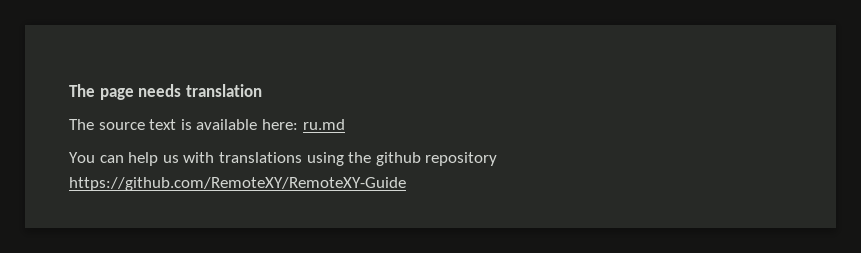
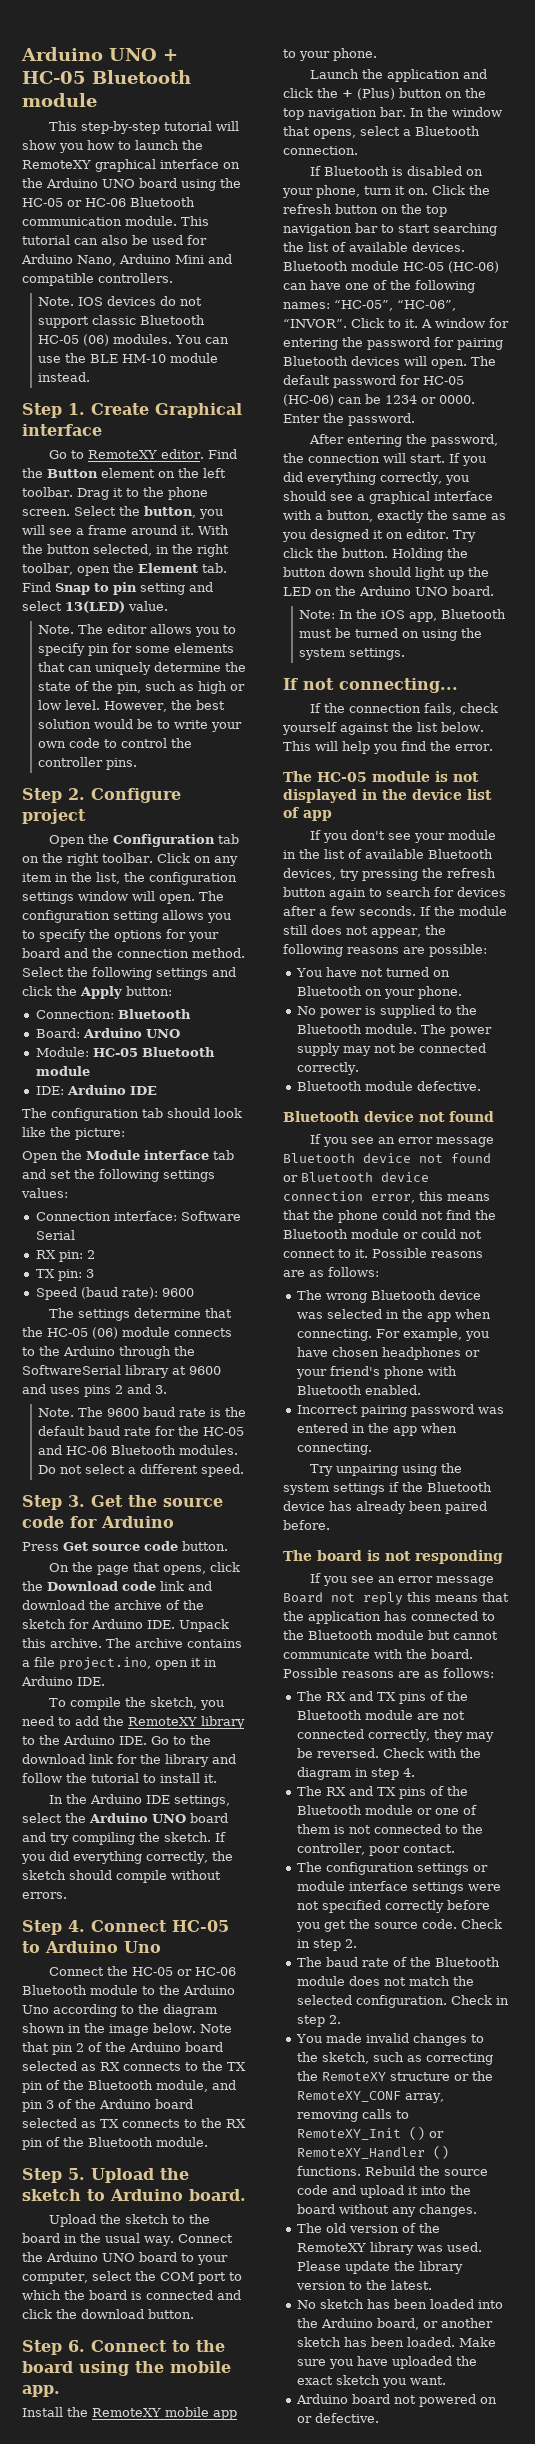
- The page needs translation
- The source text is available here: ru.md
- You can help us with translations using the github repository https://github.com/RemoteXY/RemoteXY-Guide
+ Arduino UNO + HC-05 Bluetooth module
+ This step-by-step tutorial will show you how to launch the RemoteXY graphical interface on the Arduino UNO board using the HC-05 or HC-06 Bluetooth communication module. This tutorial can also be used for Arduino Nano, Arduino Mini and compatible controllers.
+ Note. IOS devices do not support classic Bluetooth HC-05 (06) modules. You can use the BLE HM-10 module instead.
+ Step 1. Create Graphical interface
+ Go to RemoteXY editor. Find the Button element on the left toolbar. Drag it to the phone screen. Select the button, you will see a frame around it. With the button selected, in the right toolbar, open the Element tab. Find Snap to pin setting and select 13(LED) value.
+ Note. The editor allows you to specify pin for some elements that can uniquely determine the state of the pin, such as high or low level. However, the best solution would be to write your own code to control the controller pins.
+ Step 2. Configure project
+ Open the Configuration tab on the right toolbar. Click on any item in the list, the configuration settings window will open. The configuration setting allows you to specify the options for your board and the connection method. Select the following settings and click the Apply button:
+ Connection: Bluetooth
+ Board: Arduino UNO
+ Module: HC-05 Bluetooth module
+ IDE: Arduino IDE
+ The configuration tab should look like the picture:
+ Open the Module interface tab and set the following settings values:
+ Connection interface: Software Serial
+ RX pin: 2
+ TX pin: 3
+ Speed (baud rate): 9600
+ The settings determine that the HC-05 (06) module connects to the Arduino through the SoftwareSerial library at 9600 and uses pins 2 and 3.
+ Note. The 9600 baud rate is the default baud rate for the HC-05 and HC-06 Bluetooth modules. Do not select a different speed.
+ Step 3. Get the source code for Arduino
+ Press Get source code button.
+ On the page that opens, click the Download code link and download the archive of the sketch for Arduino IDE. Unpack this archive. The archive contains a file project.ino, open it in Arduino IDE.
+ To compile the sketch, you need to add the RemoteXY library to the Arduino IDE. Go to the download link for the library and follow the tutorial to install it.
+ In the Arduino IDE settings, select the Arduino UNO board and try compiling the sketch. If you did everything correctly, the sketch should compile without errors.
+ Step 4. Connect HC-05 to Arduino Uno
+ Connect the HC-05 or HC-06 Bluetooth module to the Arduino Uno according to the diagram shown in the image below. Note that pin 2 of the Arduino board selected as RX connects to the TX pin of the Bluetooth module, and pin 3 of the Arduino board selected as TX connects to the RX pin of the Bluetooth module.
+ Step 5. Upload the sketch to Arduino board.
+ Upload the sketch to the board in the usual way. Connect the Arduino UNO board to your computer, select the COM port to which the board is connected and click the download button.
+ Step 6. Connect to the board using the mobile app.
+ Install the RemoteXY mobile app to your phone.
+ Launch the application and click the + (Plus) button on the top navigation bar. In the window that opens, select a Bluetooth connection.
+ If Bluetooth is disabled on your phone, turn it on. Click the refresh button on the top navigation bar to start searching the list of available devices. Bluetooth module HC-05 (HC-06) can have one of the following names: “HC-05”, “HC-06”, “INVOR”. Click to it. A window for entering the password for pairing Bluetooth devices will open. The default password for HC-05 (HC-06) can be 1234 or 0000. Enter the password.
+ After entering the password, the connection will start. If you did everything correctly, you should see a graphical interface with a button, exactly the same as you designed it on editor. Try click the button. Holding the button down should light up the LED on the Arduino UNO board.
+ Note: In the iOS app, Bluetooth must be turned on using the system settings.
+ If not connecting...
+ If the connection fails, check yourself against the list below. This will help you find the error.
+ The HC-05 module is not displayed in the device list of app
+ If you don't see your module in the list of available Bluetooth devices, try pressing the refresh button again to search for devices after a few seconds. If the module still does not appear, the following reasons are possible:
+ You have not turned on Bluetooth on your phone.
+ No power is supplied to the Bluetooth module. The power supply may not be connected correctly.
+ Bluetooth module defective.
+ Bluetooth device not found
+ If you see an error message Bluetooth device not found or Bluetooth device connection error, this means that the phone could not find the Bluetooth module or could not connect to it. Possible reasons are as follows:
+ The wrong Bluetooth device was selected in the app when connecting. For example, you have chosen headphones or your friend's phone with Bluetooth enabled.
+ Incorrect pairing password was entered in the app when connecting.
+ Try unpairing using the system settings if the Bluetooth device has already been paired before.
+ The board is not responding
+ If you see an error message Board not reply this means that the application has connected to the Bluetooth module but cannot communicate with the board. Possible reasons are as follows:
+ The RX and TX pins of the Bluetooth module are not connected correctly, they may be reversed. Check with the diagram in step 4.
+ The RX and TX pins of the Bluetooth module or one of them is not connected to the controller, poor contact.
+ The configuration settings or module interface settings were not specified correctly before you get the source code. Check in step 2.
+ The baud rate of the Bluetooth module does not match the selected configuration. Check in step 2.
+ You made invalid changes to the sketch, such as correcting the RemoteXY structure or the RemoteXY_CONF array, removing calls to RemoteXY_Init () or RemoteXY_Handler () functions. Rebuild the source code and upload it into the board without any changes.
+ The old version of the RemoteXY library was used. Please update the library version to the latest.
+ No sketch has been loaded into the Arduino board, or another sketch has been loaded. Make sure you have uploaded the exact sketch you want.
+ Arduino board not powered on or defective.

